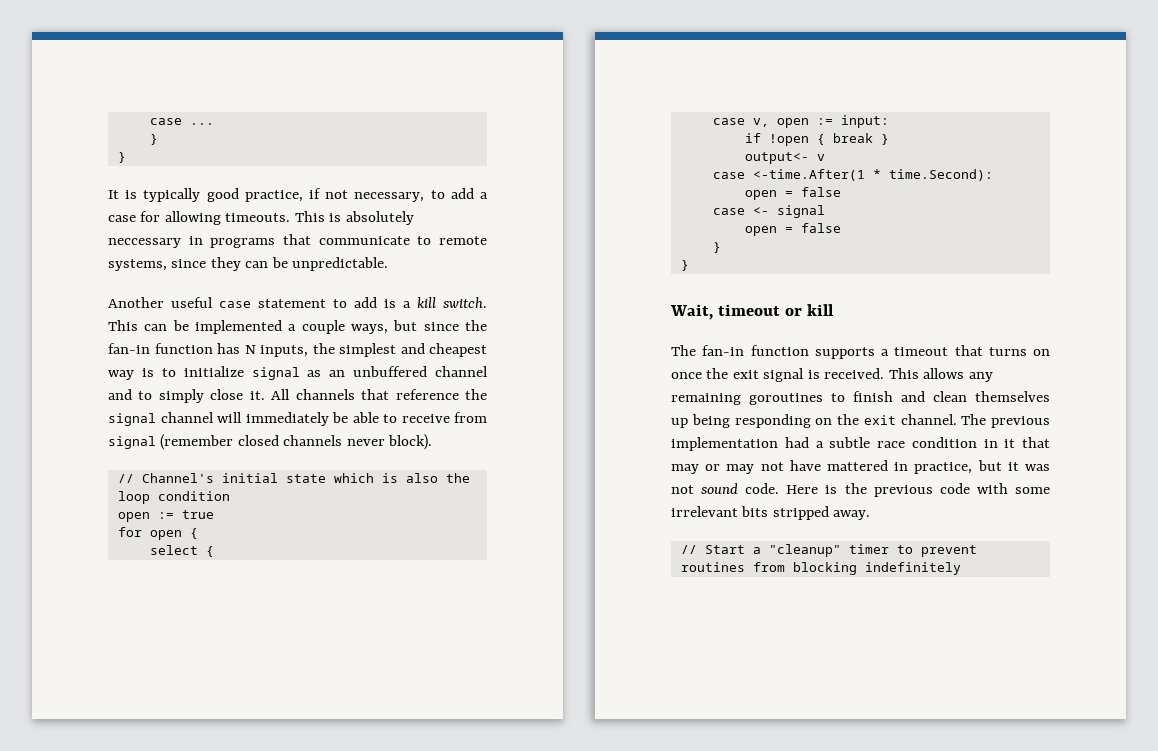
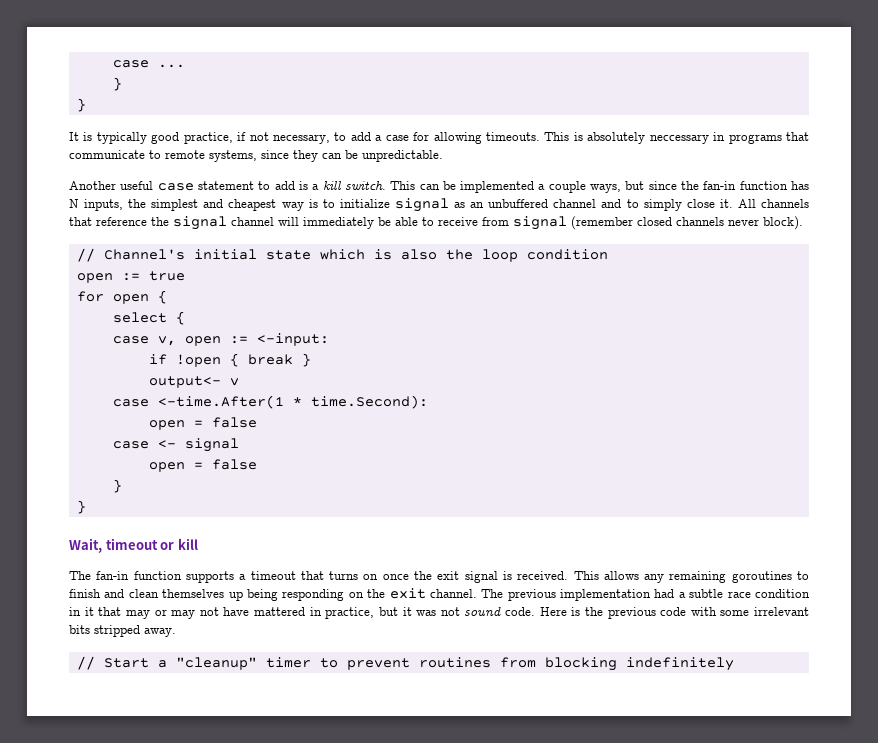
- case v, open := input:
+ case v, open := <-input:

